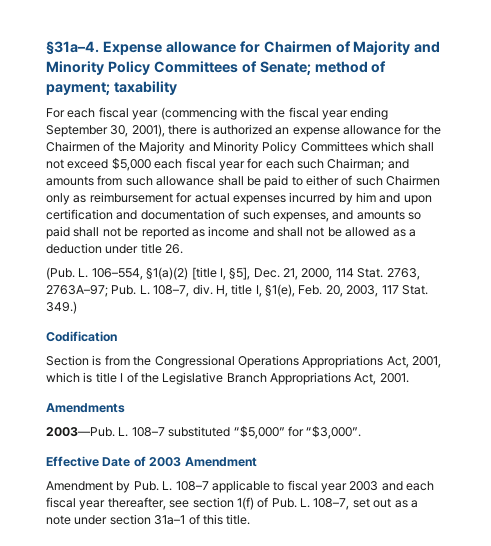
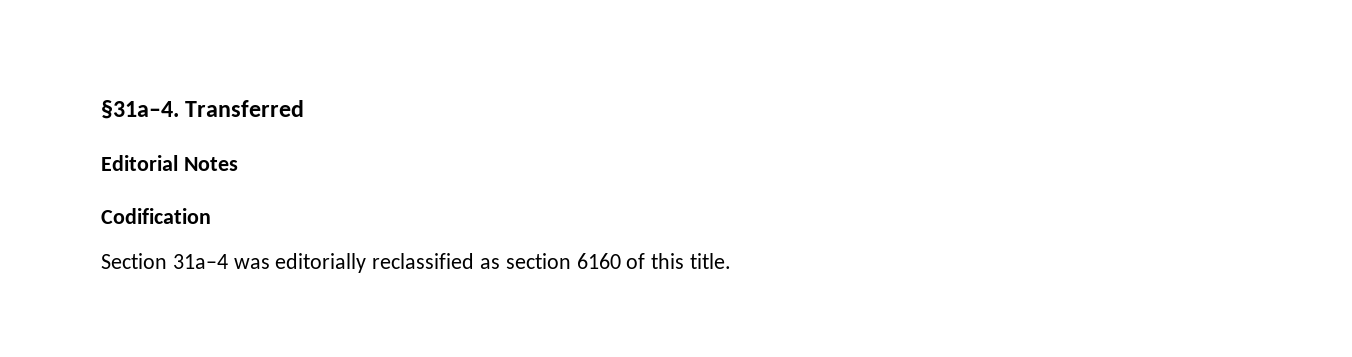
- Expense allowance for Chairmen of Majority and Minority Policy Committees of Senate; method of payment; taxability
- For each fiscal year (commencing with the fiscal year ending September 30, 2001), there is authorized an expense allowance for the Chairmen of the Majority and Minority Policy Committees which shall not exceed $5,000 each fiscal year for each such Chairman; and amounts from such allowance shall be paid to either of such Chairmen only as reimbursement for actual expenses incurred by him and upon certification and documentation of such expenses, and amounts so paid shall not be reported as income and shall not be allowed as a deduction under title 26.
- (Pub. L. 106–554, §1(a)(2) [title I, §5], Dec. 21, 2000, 114 Stat. 2763, 2763A–97; Pub. L. 108–7, div. H, title I, §1(e), Feb. 20, 2003, 117 Stat. 349.)
+ Transferred
+ Editorial Notes
  Codification
- Section is from the Congressional Operations Appropriations Act, 2001, which is title I of the Legislative Branch Appropriations Act, 2001.
- Amendments
- 2003—Pub. L. 108–7 substituted “$5,000” for “$3,000”.
- Effective Date of 2003 Amendment
- Amendment by Pub. L. 108–7 applicable to fiscal year 2003 and each fiscal year thereafter, see section 1(f) of Pub. L. 108–7, set out as a note under section 31a–1 of this title.
+ Section 31a–4 was editorially reclassified as section 6160 of this title.

